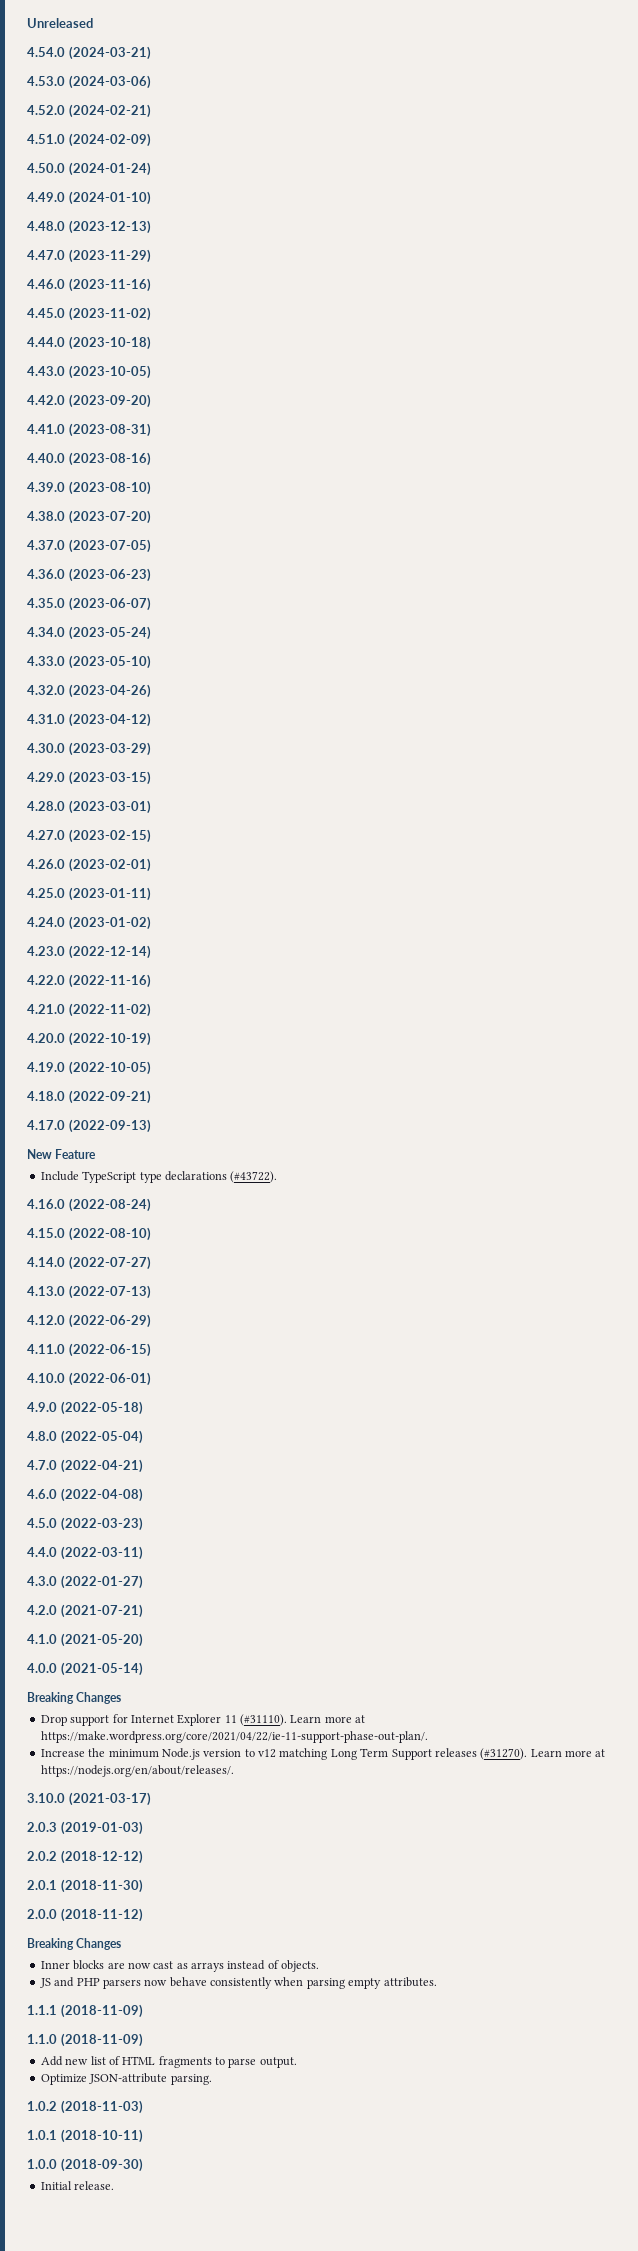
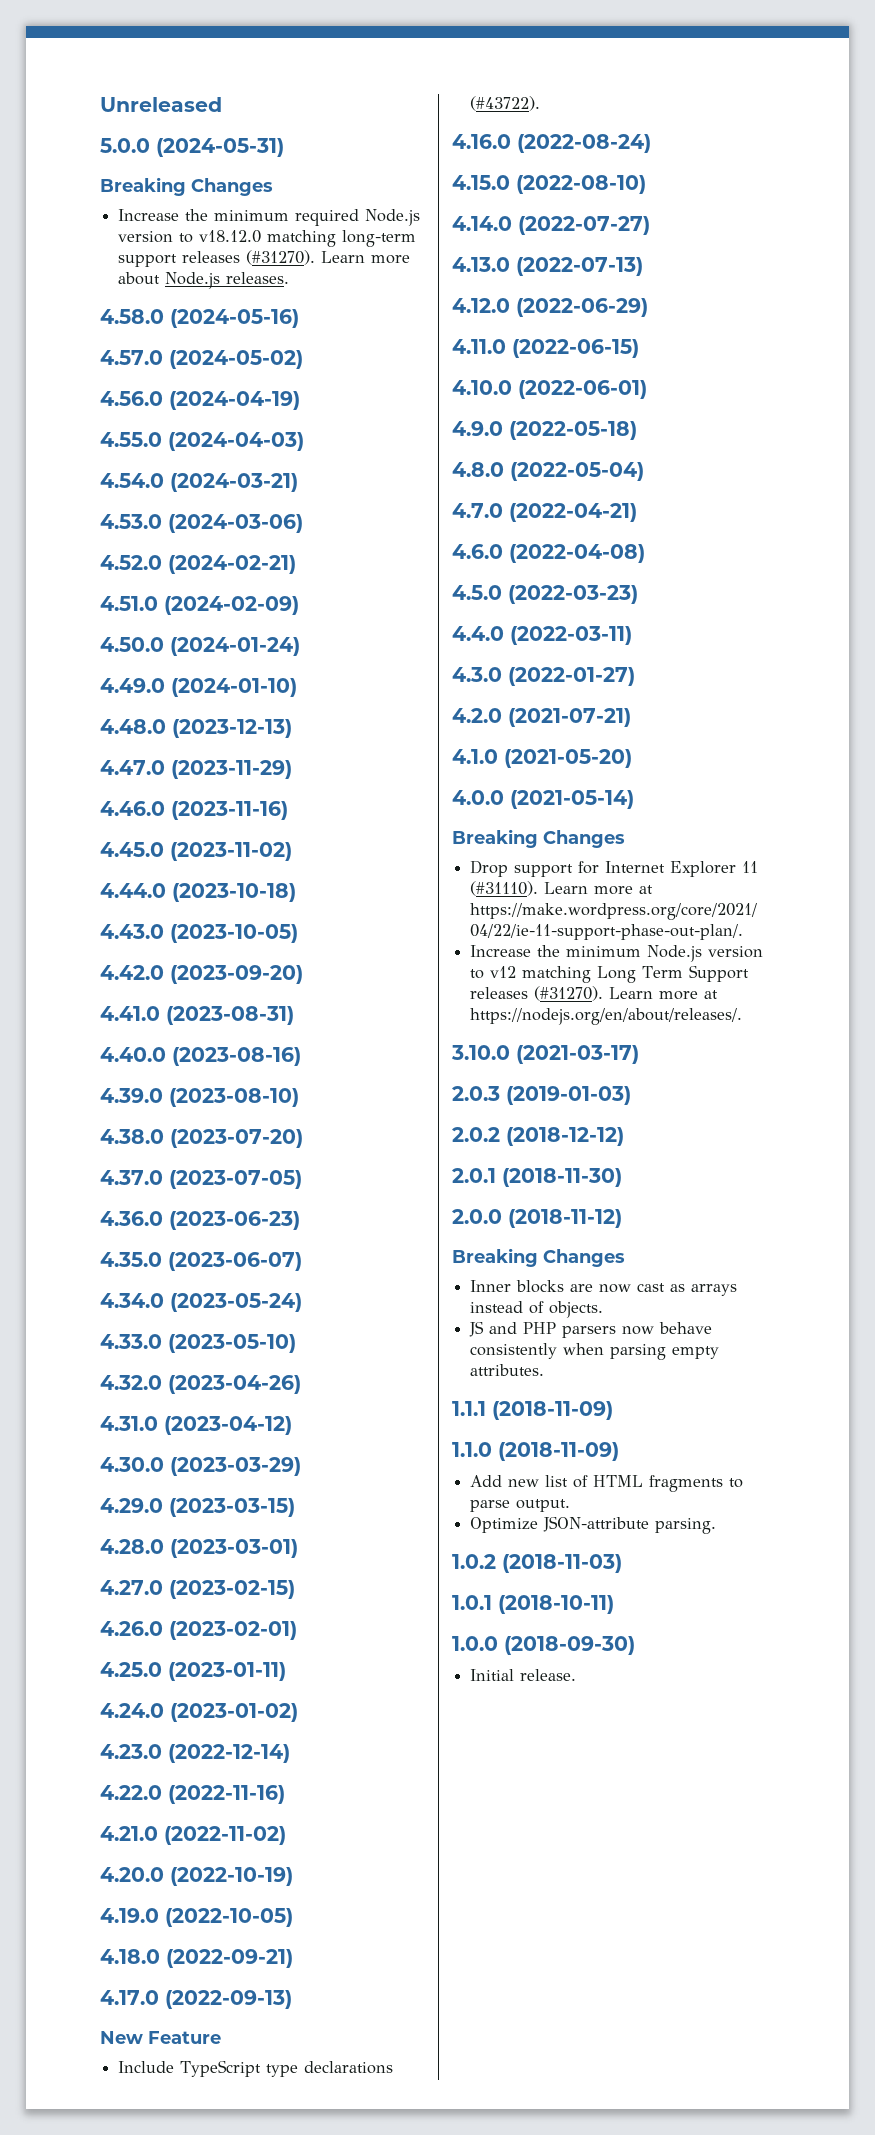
+ 5.0.0 (2024-05-31)
+ Breaking Changes
+ Increase the minimum required Node.js version to v18.12.0 matching long-term support releases (#31270). Learn more about Node.js releases.
+ 4.58.0 (2024-05-16)
+ 4.57.0 (2024-05-02)
+ 4.56.0 (2024-04-19)
+ 4.55.0 (2024-04-03)

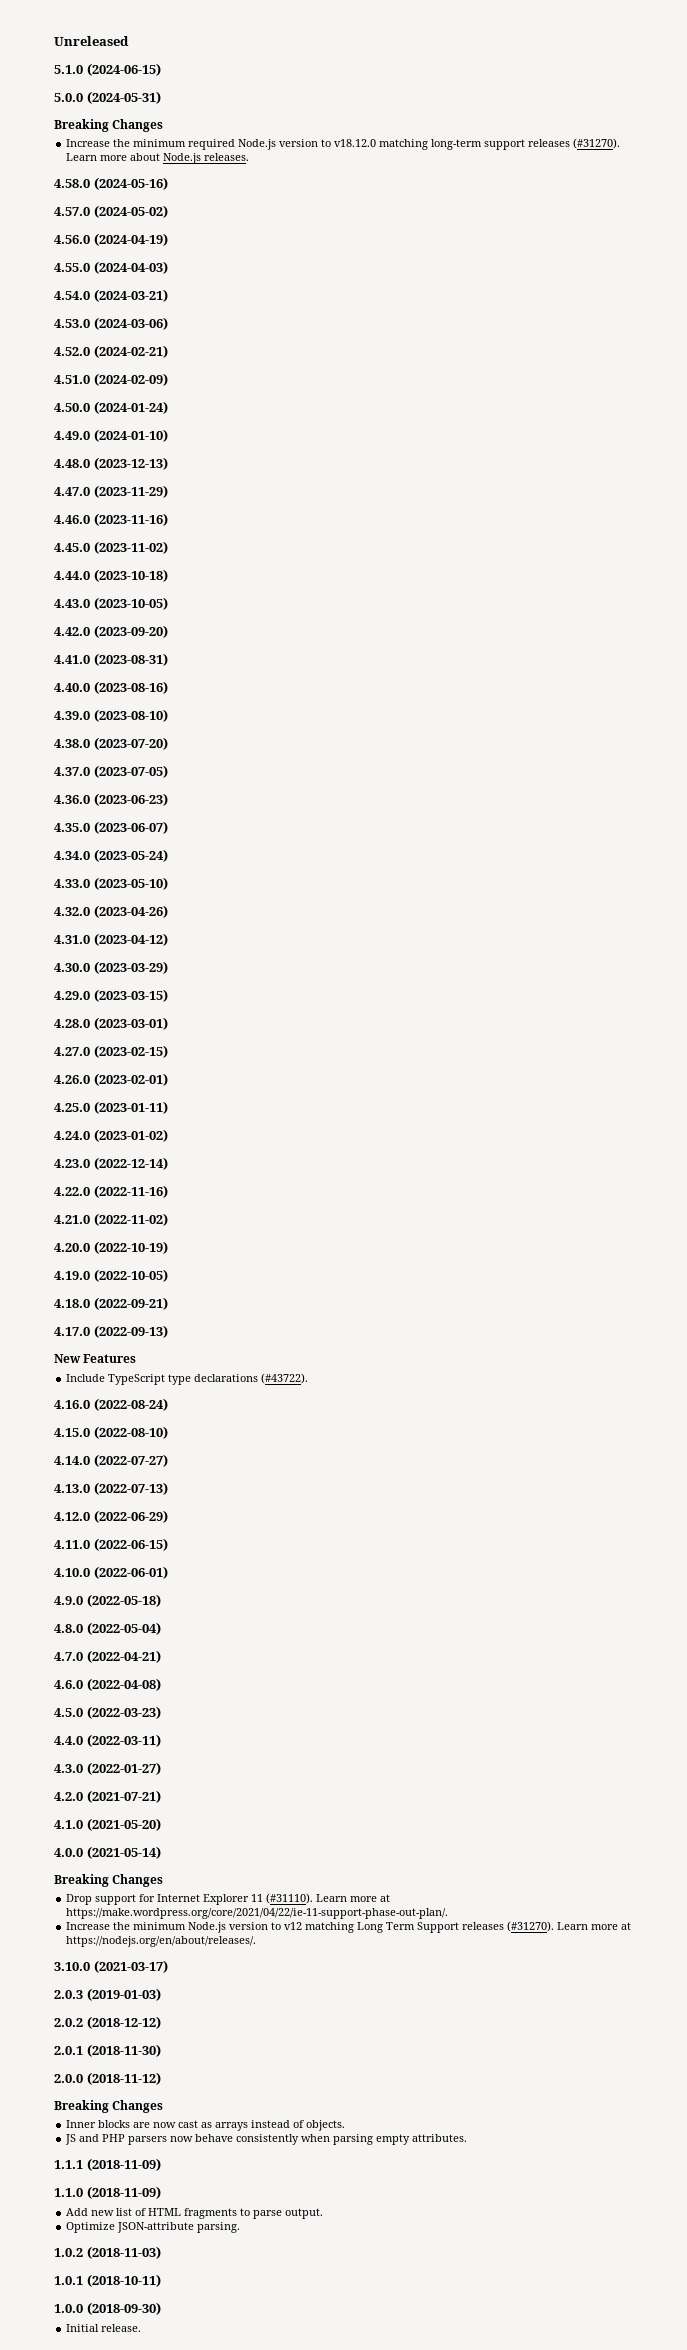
+ 5.1.0 (2024-06-15)
- New Feature
+ New Features

